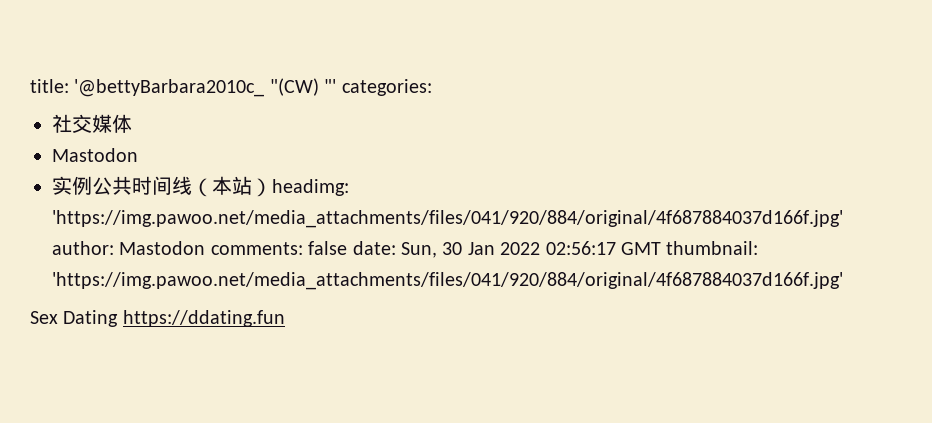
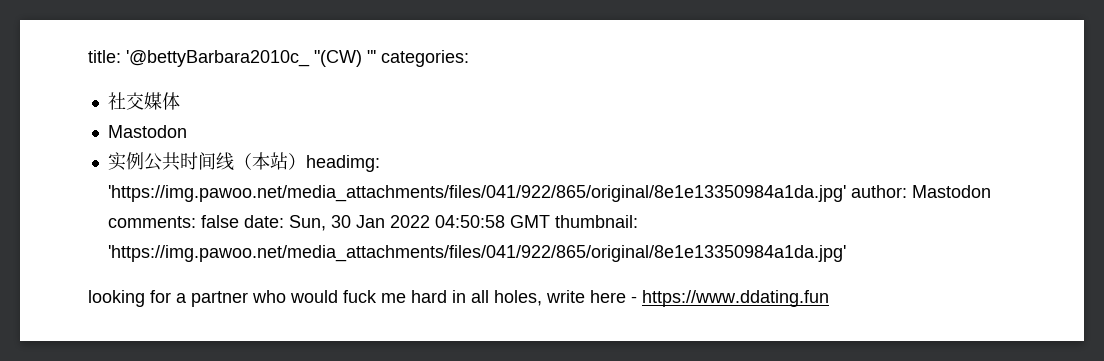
- 实例公共时间线（本站）headimg: 'https://img.pawoo.net/media_attachments/files/041/920/884/original/4f687884037d166f.jpg' author: Mastodon comments: false date: Sun, 30 Jan 2022 02:56:17 GMT thumbnail: 'https://img.pawoo.net/media_attachments/files/041/920/884/original/4f687884037d166f.jpg'
- Sex Dating https://ddating.fun
+ 实例公共时间线（本站）headimg: 'https://img.pawoo.net/media_attachments/files/041/922/865/original/8e1e13350984a1da.jpg' author: Mastodon comments: false date: Sun, 30 Jan 2022 04:50:58 GMT thumbnail: 'https://img.pawoo.net/media_attachments/files/041/922/865/original/8e1e13350984a1da.jpg'
+ looking for a partner who would fuck me hard in all holes, write here - https://www.ddating.fun

